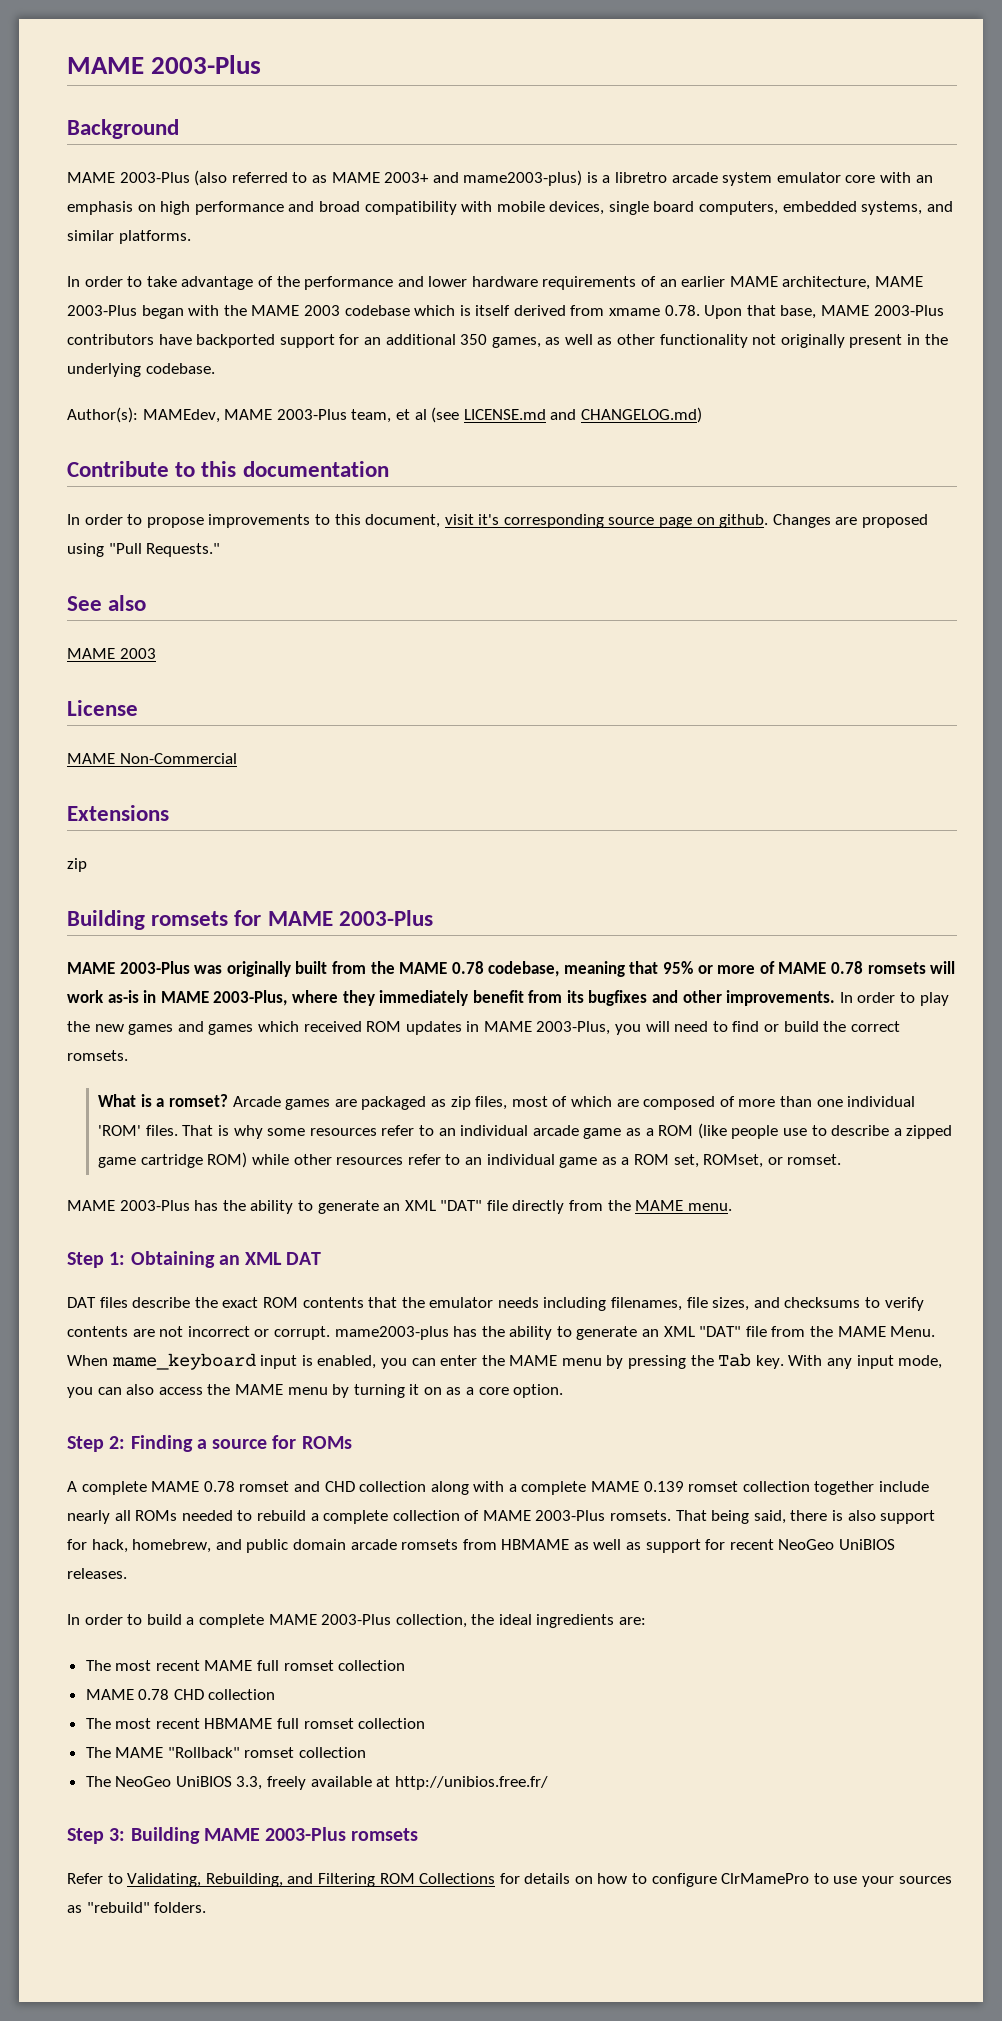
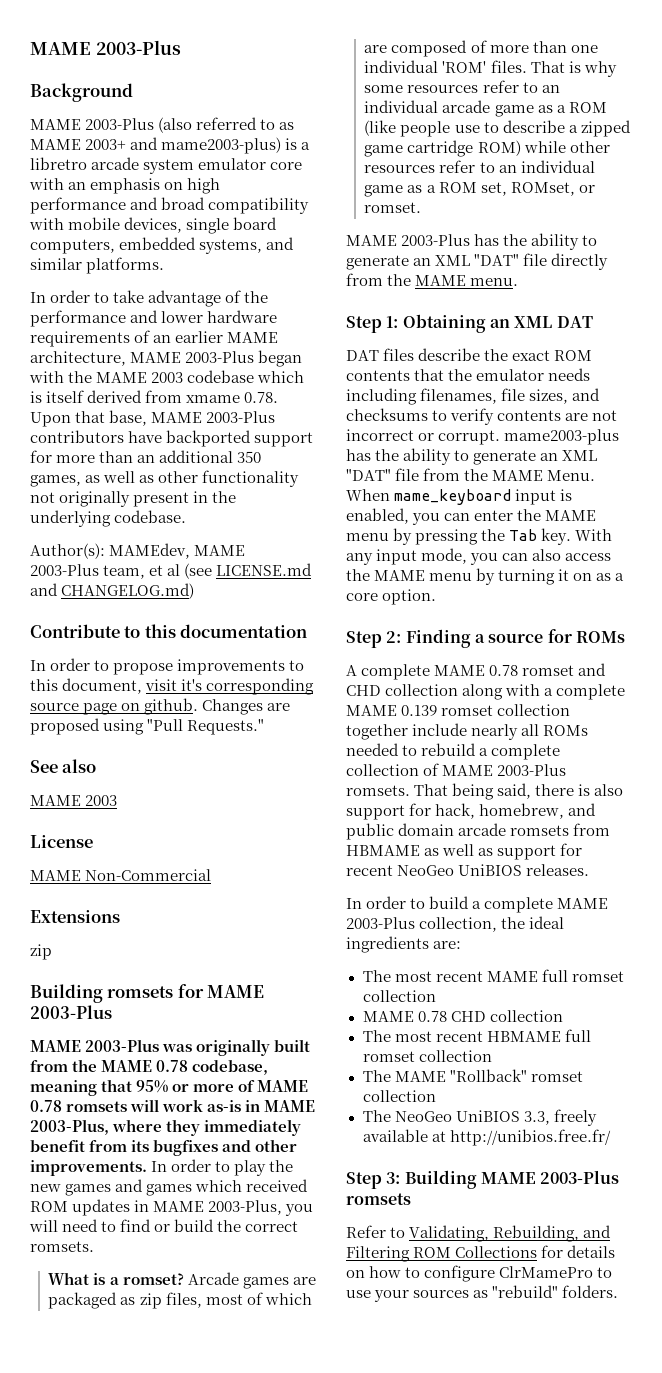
- In order to take advantage of the performance and lower hardware requirements of an earlier MAME architecture, MAME 2003-Plus began with the MAME 2003 codebase which is itself derived from xmame 0.78. Upon that base, MAME 2003-Plus contributors have backported support for an additional 350 games, as well as other functionality not originally present in the underlying codebase.
+ In order to take advantage of the performance and lower hardware requirements of an earlier MAME architecture, MAME 2003-Plus began with the MAME 2003 codebase which is itself derived from xmame 0.78. Upon that base, MAME 2003-Plus contributors have backported support for more than an additional 350 games, as well as other functionality not originally present in the underlying codebase.

